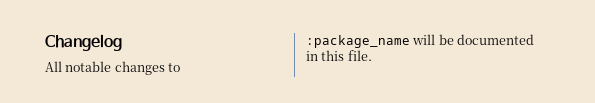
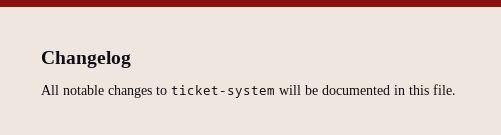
- All notable changes to :package_name will be documented in this file.
+ All notable changes to ticket-system will be documented in this file.

